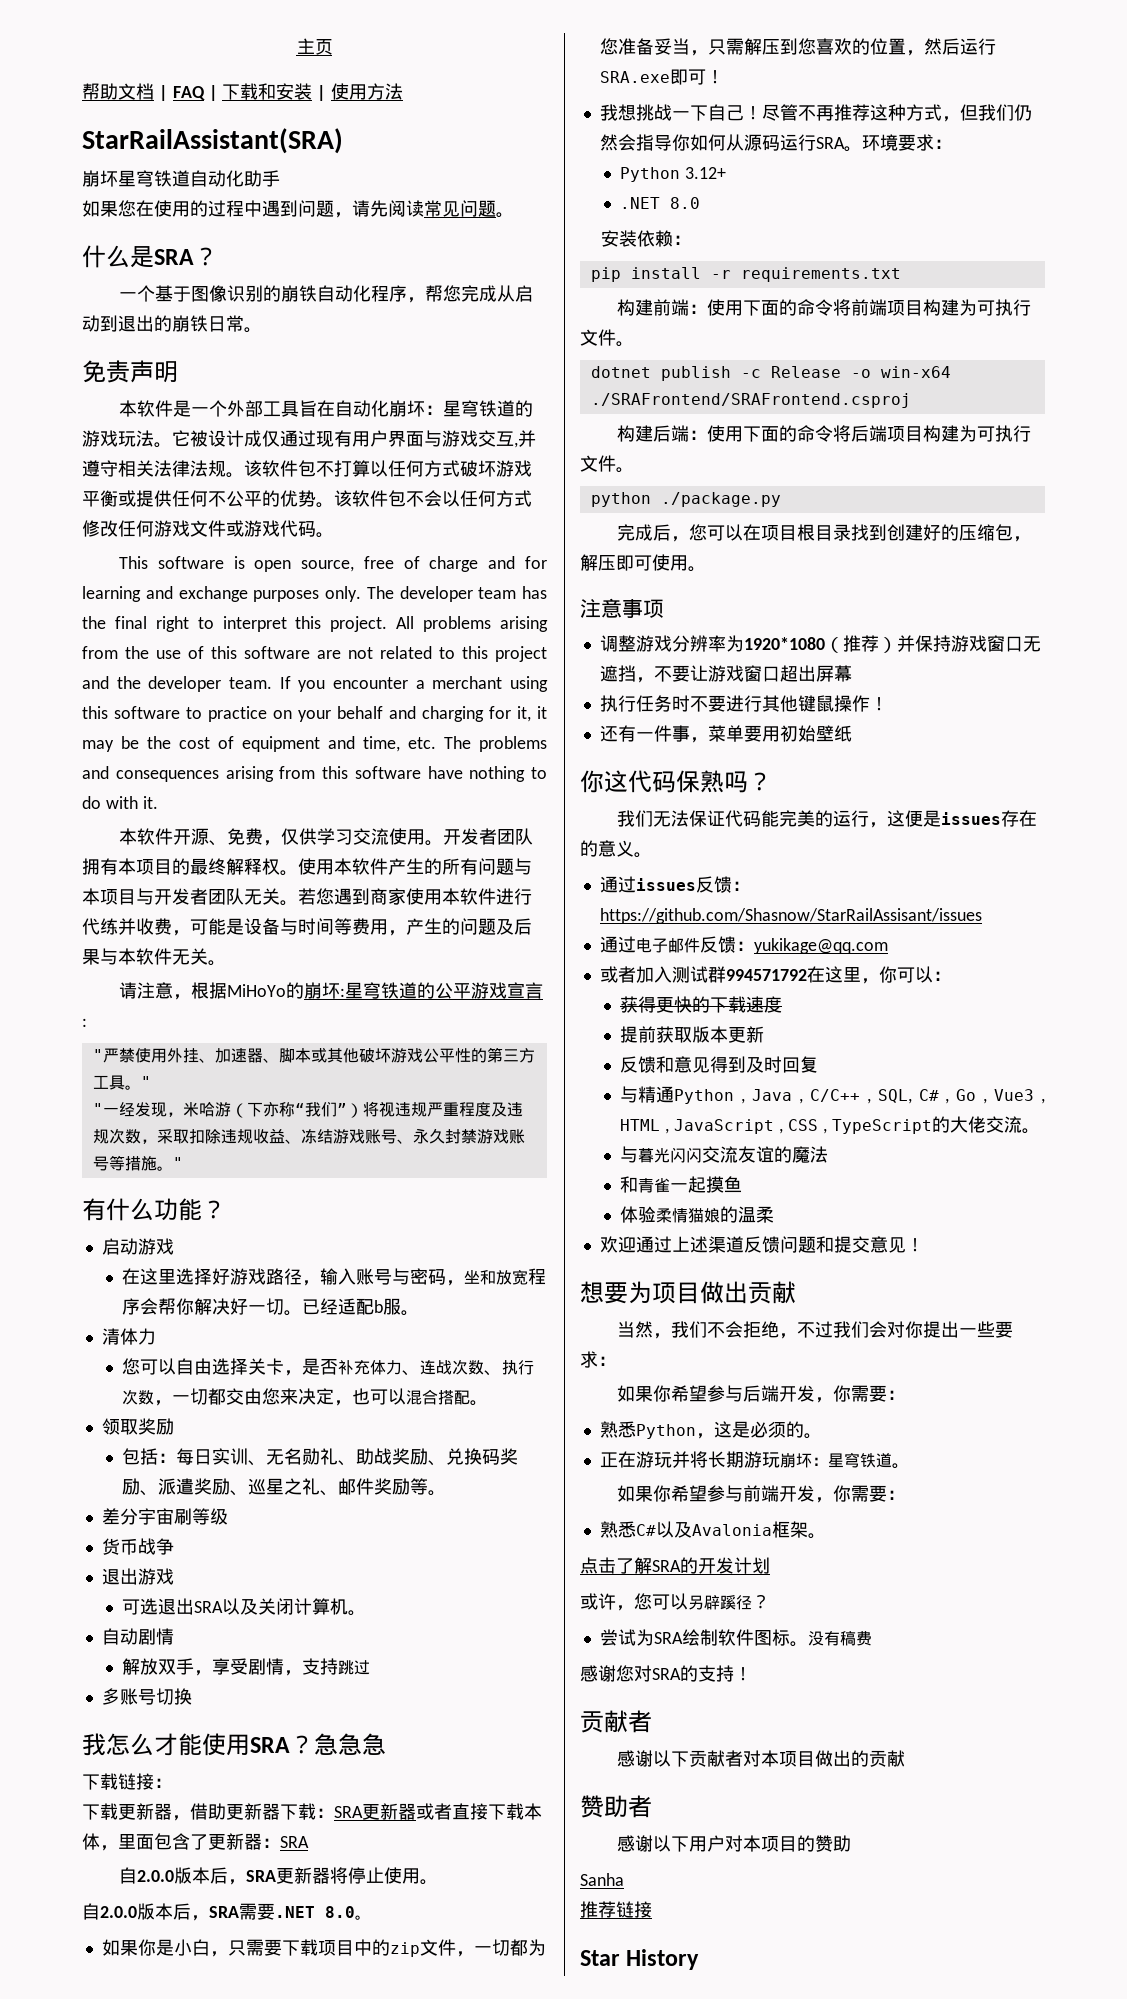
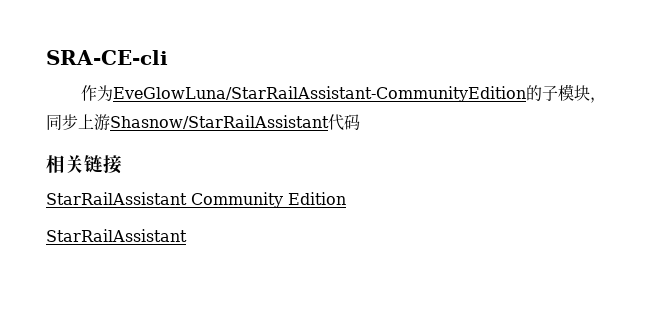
- 主页
- 帮助文档 | FAQ | 下载和安装 | 使用方法
- StarRailAssistant(SRA)
- 崩坏星穹铁道自动化助手
- 如果您在使用的过程中遇到问题，请先阅读常见问题。
- 什么是SRA？
- 一个基于图像识别的崩铁自动化程序，帮您完成从启动到退出的崩铁日常。
- 免责声明
- 本软件是一个外部工具旨在自动化崩坏：星穹铁道的游戏玩法。它被设计成仅通过现有用户界面与游戏交互,并遵守相关法律法规。该软件包不打算以任何方式破坏游戏平衡或提供任何不公平的优势。该软件包不会以任何方式修改任何游戏文件或游戏代码。
- This software is open source, free of charge and for learning and exchange purposes only. The developer team has the final right to interpret this project. All problems arising from the use of this software are not related to this project and the developer team. If you encounter a merchant using this software to practice on your behalf and charging for it, it may be the cost of equipment and time, etc. The problems and consequences arising from this software have nothing to do with it.
- 本软件开源、免费，仅供学习交流使用。开发者团队拥有本项目的最终解释权。使用本软件产生的所有问题与本项目与开发者团队无关。若您遇到商家使用本软件进行代练并收费，可能是设备与时间等费用，产生的问题及后果与本软件无关。
- 请注意，根据MiHoYo的崩坏:星穹铁道的公平游戏宣言:
- "严禁使用外挂、加速器、脚本或其他破坏游戏公平性的第三方工具。"
- "一经发现，米哈游（下亦称“我们”）将视违规严重程度及违规次数，采取扣除违规收益、冻结游戏账号、永久封禁游戏账号等措施。"
- 有什么功能？
- 启动游戏
- 在这里选择好游戏路径，输入账号与密码，坐和放宽程序会帮你解决好一切。已经适配b服。
- 清体力
- 您可以自由选择关卡，是否补充体力、连战次数、执行次数，一切都交由您来决定，也可以混合搭配。
- 领取奖励
- 包括：每日实训、无名勋礼、助战奖励、兑换码奖励、派遣奖励、巡星之礼、邮件奖励等。
- 差分宇宙刷等级
- 货币战争
- 退出游戏
- 可选退出SRA以及关闭计算机。
- 自动剧情
- 解放双手，享受剧情，支持跳过
- 多账号切换
- 我怎么才能使用SRA？急急急
- 下载链接：
- 下载更新器，借助更新器下载：SRA更新器或者直接下载本体，里面包含了更新器：SRA
- 自2.0.0版本后，SRA更新器将停止使用。
- 自2.0.0版本后，SRA需要.NET 8.0。
- 如果你是小白，只需要下载项目中的zip文件，一切都为您准备妥当，只需解压到您喜欢的位置，然后运行SRA.exe即可！
- 我想挑战一下自己！尽管不再推荐这种方式，但我们仍然会指导你如何从源码运行SRA。环境要求：
- Python 3.12+
- .NET 8.0
- 安装依赖：
- pip install -r requirements.txt
- 构建前端：使用下面的命令将前端项目构建为可执行文件。
- dotnet publish -c Release -o win-x64 ./SRAFrontend/SRAFrontend.csproj
- 构建后端：使用下面的命令将后端项目构建为可执行文件。
- python ./package.py
- 完成后，您可以在项目根目录找到创建好的压缩包，解压即可使用。
- 注意事项
- 调整游戏分辨率为1920*1080（推荐）并保持游戏窗口无遮挡，不要让游戏窗口超出屏幕
- 执行任务时不要进行其他键鼠操作！
- 还有一件事，菜单要用初始壁纸
- 你这代码保熟吗？
- 我们无法保证代码能完美的运行，这便是issues存在的意义。
- 通过issues反馈：https://github.com/Shasnow/StarRailAssisant/issues
- 通过电子邮件反馈：yukikage@qq.com
- 或者加入测试群994571792在这里，你可以：
- 获得更快的下载速度
- 提前获取版本更新
- 反馈和意见得到及时回复
- 与精通Python , Java , C/C++ , SQL, C# , Go , Vue3 , HTML , JavaScript , CSS , TypeScript的大佬交流。
- 与暮光闪闪交流友谊的魔法
- 和青雀一起摸鱼
- 体验柔情猫娘的温柔
- 欢迎通过上述渠道反馈问题和提交意见！
- 想要为项目做出贡献
- 当然，我们不会拒绝，不过我们会对你提出一些要求：
- 如果你希望参与后端开发，你需要：
- 熟悉Python，这是必须的。
- 正在游玩并将长期游玩崩坏：星穹铁道。
- 如果你希望参与前端开发，你需要：
- 熟悉C#以及Avalonia框架。
- 点击了解SRA的开发计划
- 或许，您可以另辟蹊径？
- 尝试为SRA绘制软件图标。没有稿费
- 感谢您对SRA的支持！
- 贡献者
- 感谢以下贡献者对本项目做出的贡献
- 赞助者
- 感谢以下用户对本项目的赞助
- Sanha
- 推荐链接
- Star History
+ SRA-CE-cli
+ 作为EveGlowLuna/StarRailAssistant-CommunityEdition的子模块，同步上游Shasnow/StarRailAssistant代码
+ 相关链接
+ StarRailAssistant Community Edition
+ StarRailAssistant

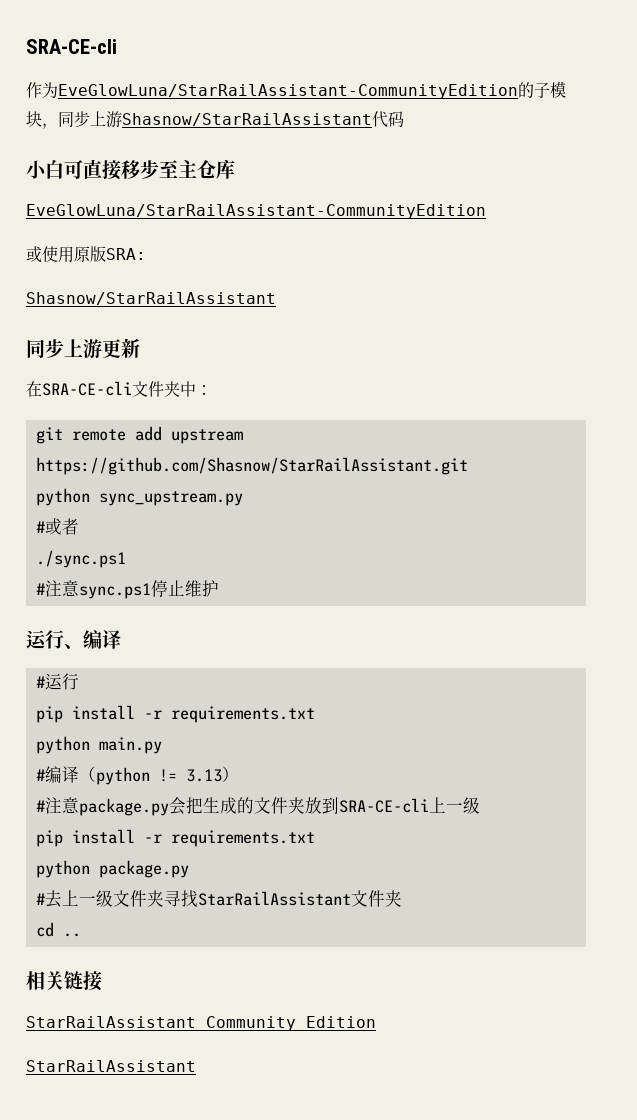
+ 小白可直接移步至主仓库
+ EveGlowLuna/StarRailAssistant-CommunityEdition
+ 或使用原版SRA:
+ Shasnow/StarRailAssistant
+ 同步上游更新
+ 在SRA-CE-cli文件夹中：
+ git remote add upstream https://github.com/Shasnow/StarRailAssistant.git
+ python sync_upstream.py
+ #或者
+ ./sync.ps1
+ #注意sync.ps1停止维护
+ 运行、编译
+ #运行
+ pip install -r requirements.txt
+ python main.py
+ #编译（python != 3.13）
+ #注意package.py会把生成的文件夹放到SRA-CE-cli上一级
+ pip install -r requirements.txt
+ python package.py
+ #去上一级文件夹寻找StarRailAssistant文件夹
+ cd ..

